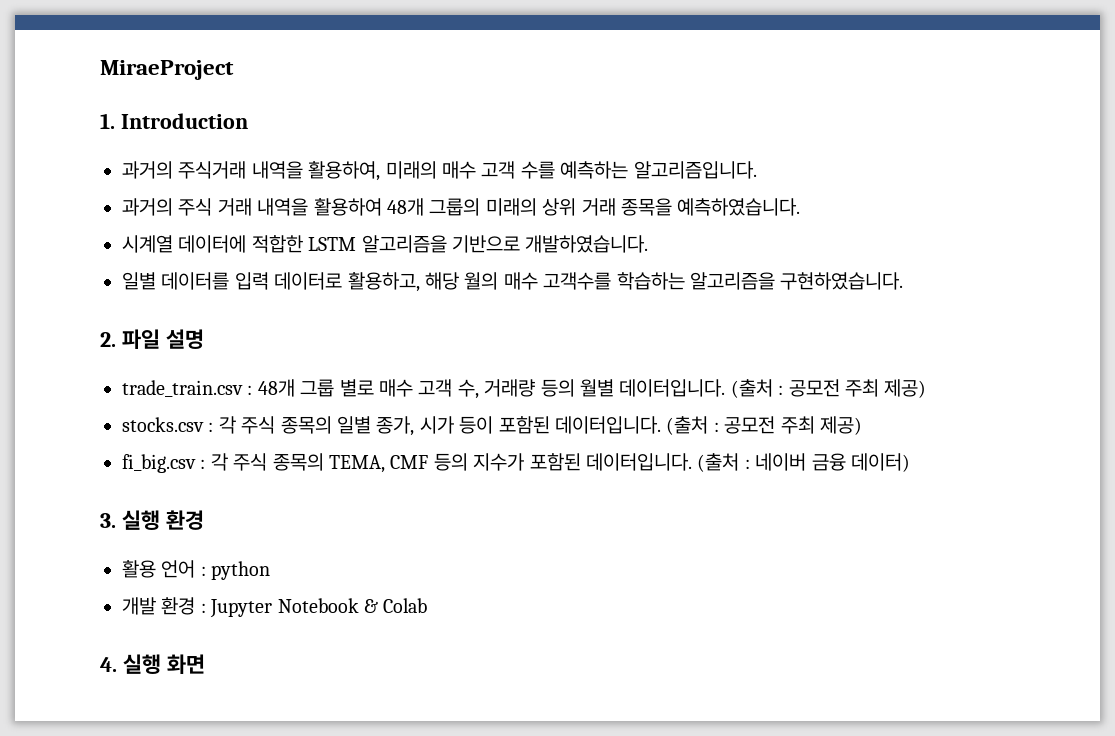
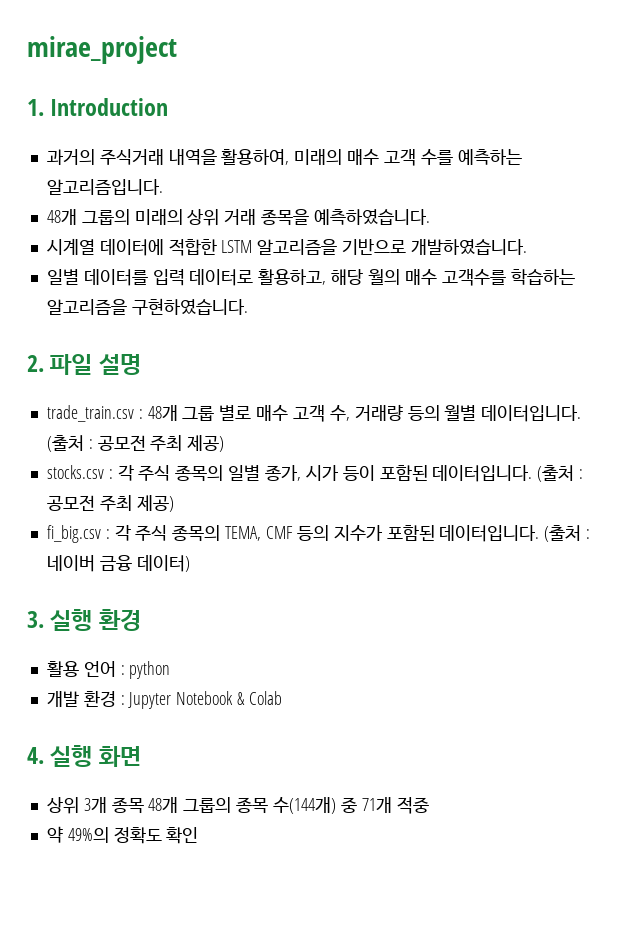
- MiraeProject
+ mirae_project
- 과거의 주식 거래 내역을 활용하여 48개 그룹의 미래의 상위 거래 종목을 예측하였습니다.
+ 48개 그룹의 미래의 상위 거래 종목을 예측하였습니다.
+ 상위 3개 종목 48개 그룹의 종목 수(144개) 중 71개 적중
+ 약 49%의 정확도 확인

